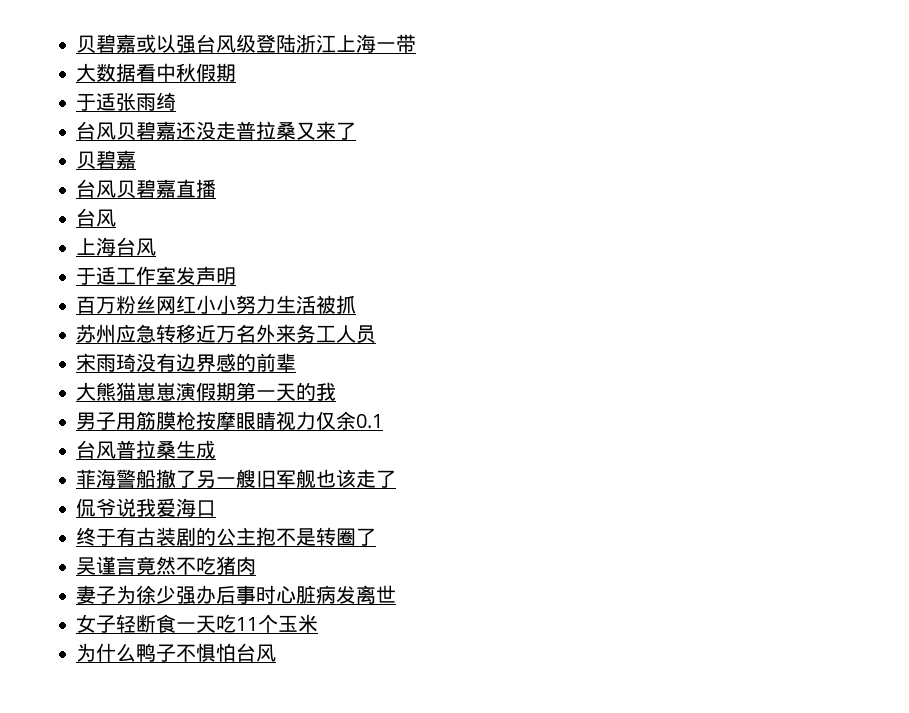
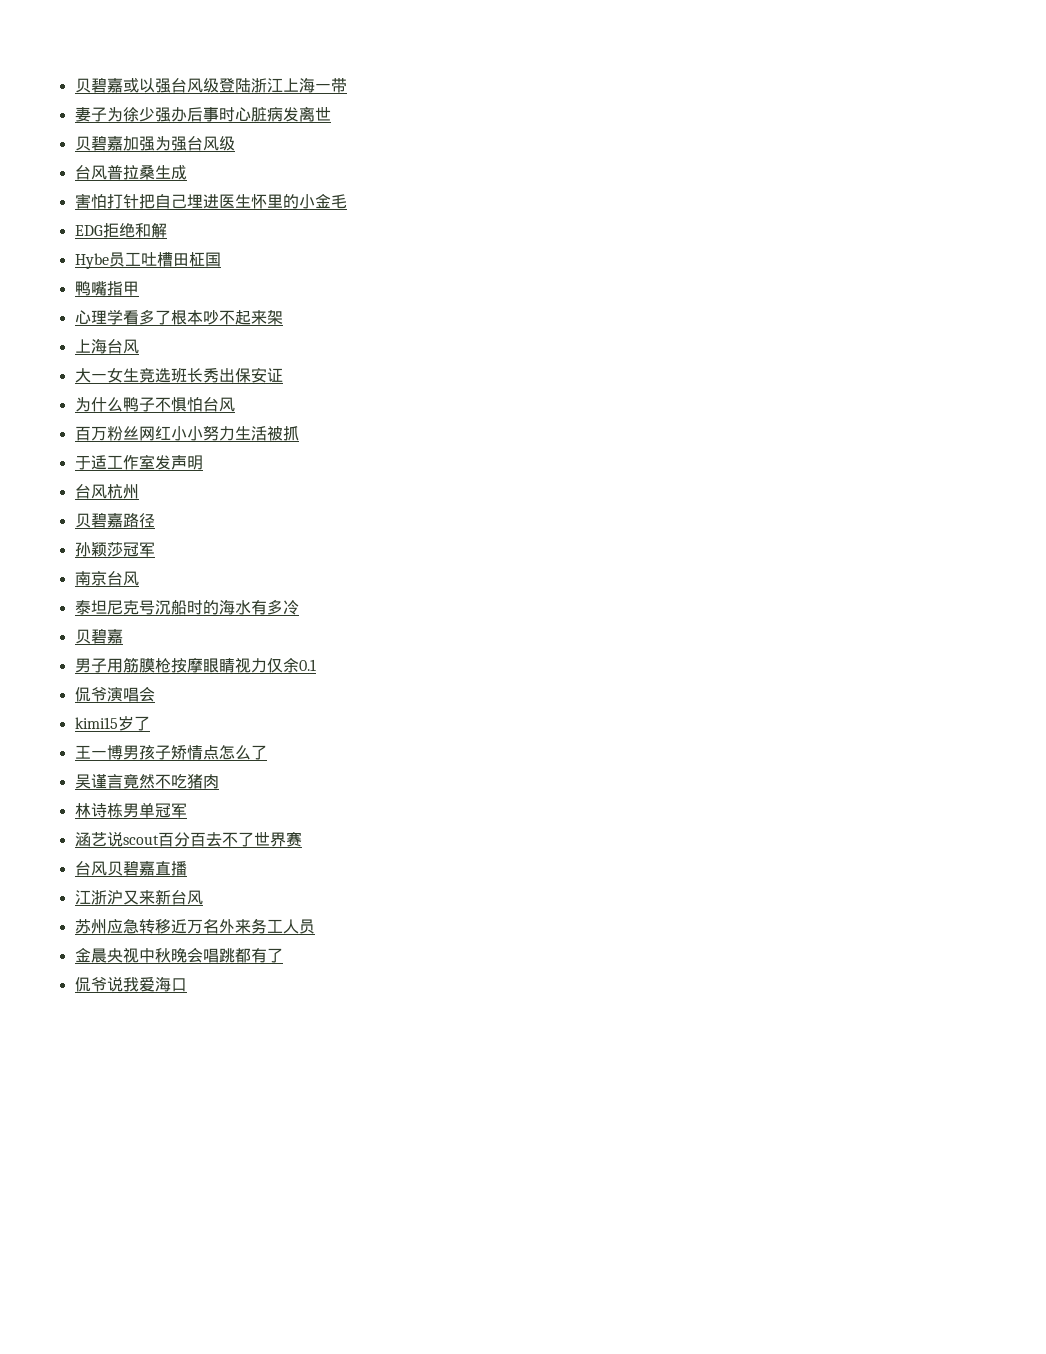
- 大数据看中秋假期
- 于适张雨绮
- 台风贝碧嘉还没走普拉桑又来了
- 贝碧嘉
- 台风贝碧嘉直播
- 台风
+ 妻子为徐少强办后事时心脏病发离世
+ 贝碧嘉加强为强台风级
+ 台风普拉桑生成
+ 害怕打针把自己埋进医生怀里的小金毛
+ EDG拒绝和解
+ Hybe员工吐槽田柾国
+ 鸭嘴指甲
+ 心理学看多了根本吵不起来架
  上海台风
- 于适工作室发声明
+ 大一女生竞选班长秀出保安证
+ 为什么鸭子不惧怕台风
+ 于适工作室发声明
+ 台风杭州
+ 贝碧嘉路径
+ 孙颖莎冠军
+ 南京台风
+ 泰坦尼克号沉船时的海水有多冷
+ 贝碧嘉
+ 男子用筋膜枪按摩眼睛视力仅余0.1
+ 侃爷演唱会
+ kimi15岁了
+ 王一博男孩子矫情点怎么了
+ 吴谨言竟然不吃猪肉
+ 林诗栋男单冠军
+ 涵艺说scout百分百去不了世界赛
+ 台风贝碧嘉直播
+ 江浙沪又来新台风
- 宋雨琦没有边界感的前辈
- 大熊猫崽崽演假期第一天的我
- 男子用筋膜枪按摩眼睛视力仅余0.1
- 台风普拉桑生成
- 菲海警船撤了另一艘旧军舰也该走了
+ 金晨央视中秋晚会唱跳都有了
  侃爷说我爱海口
- 终于有古装剧的公主抱不是转圈了
- 吴谨言竟然不吃猪肉
- 妻子为徐少强办后事时心脏病发离世
- 女子轻断食一天吃11个玉米
- 为什么鸭子不惧怕台风

